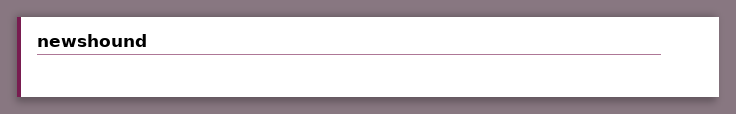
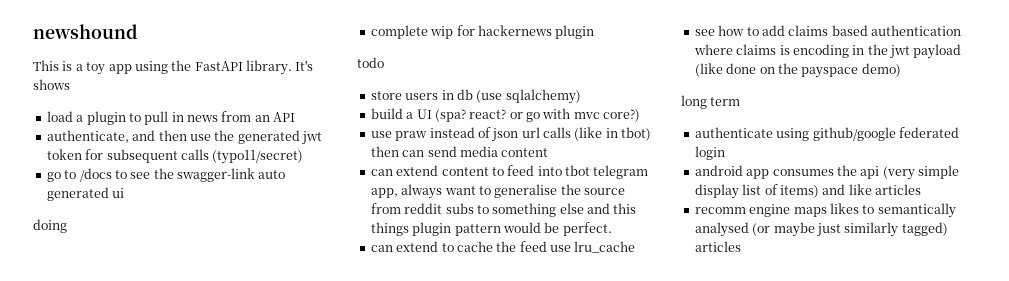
+ This is a toy app using the FastAPI library. It's shows
+ load a plugin to pull in news from an API
+ authenticate, and then use the generated jwt token for subsequent calls (typo11/secret)
+ go to /docs to see the swagger-link auto generated ui
+ doing
+ complete wip for hackernews plugin
+ todo
+ store users in db (use sqlalchemy)
+ build a UI (spa? react? or go with mvc core?)
+ use praw instead of json url calls (like in tbot) then can send media content
+ can extend content to feed into tbot telegram app, always want to generalise the source from reddit subs to something else and this things plugin pattern would be perfect.
+ can extend to cache the feed use lru_cache
+ see how to add claims based authentication where claims is encoding in the jwt payload (like done on the payspace demo)
+ long term
+ authenticate using github/google federated login
+ android app consumes the api (very simple display list of items) and like articles
+ recomm engine maps likes to semantically analysed (or maybe just similarly tagged) articles

